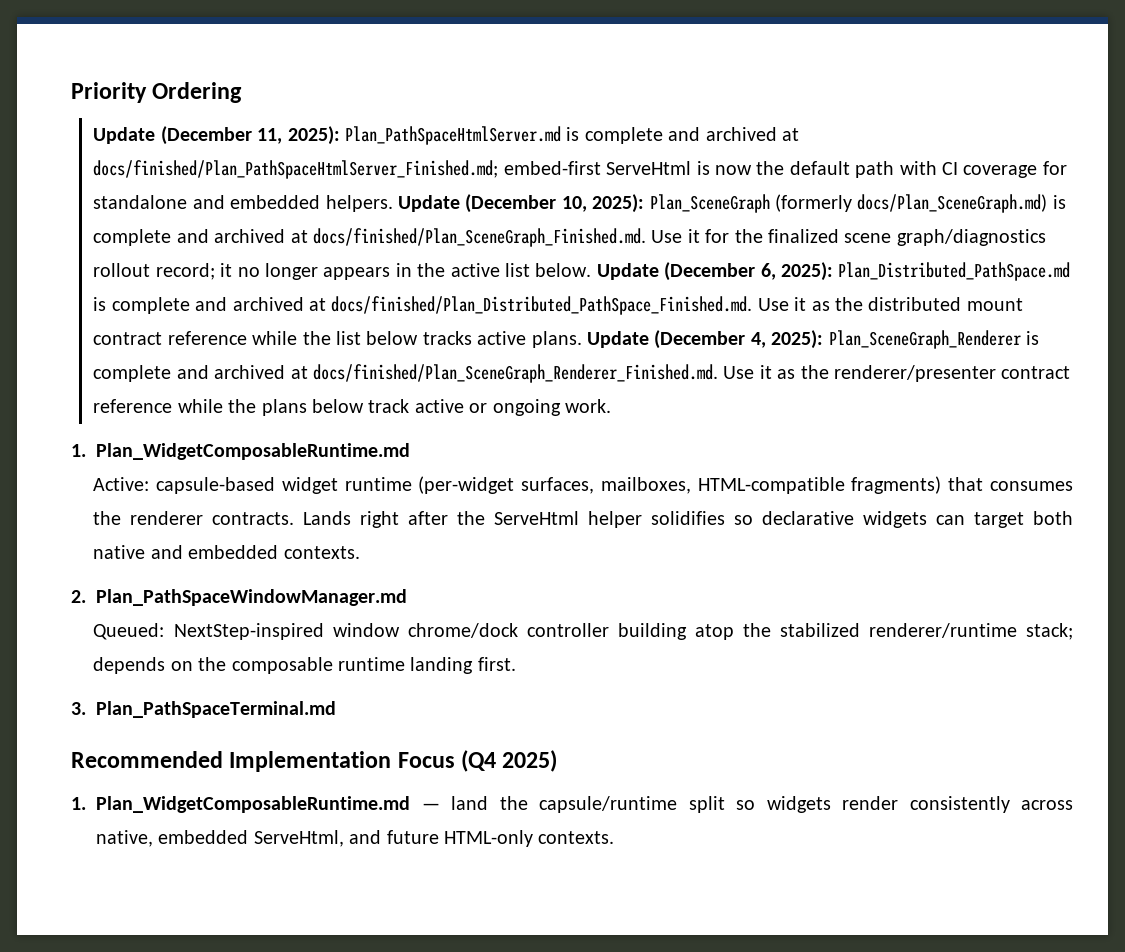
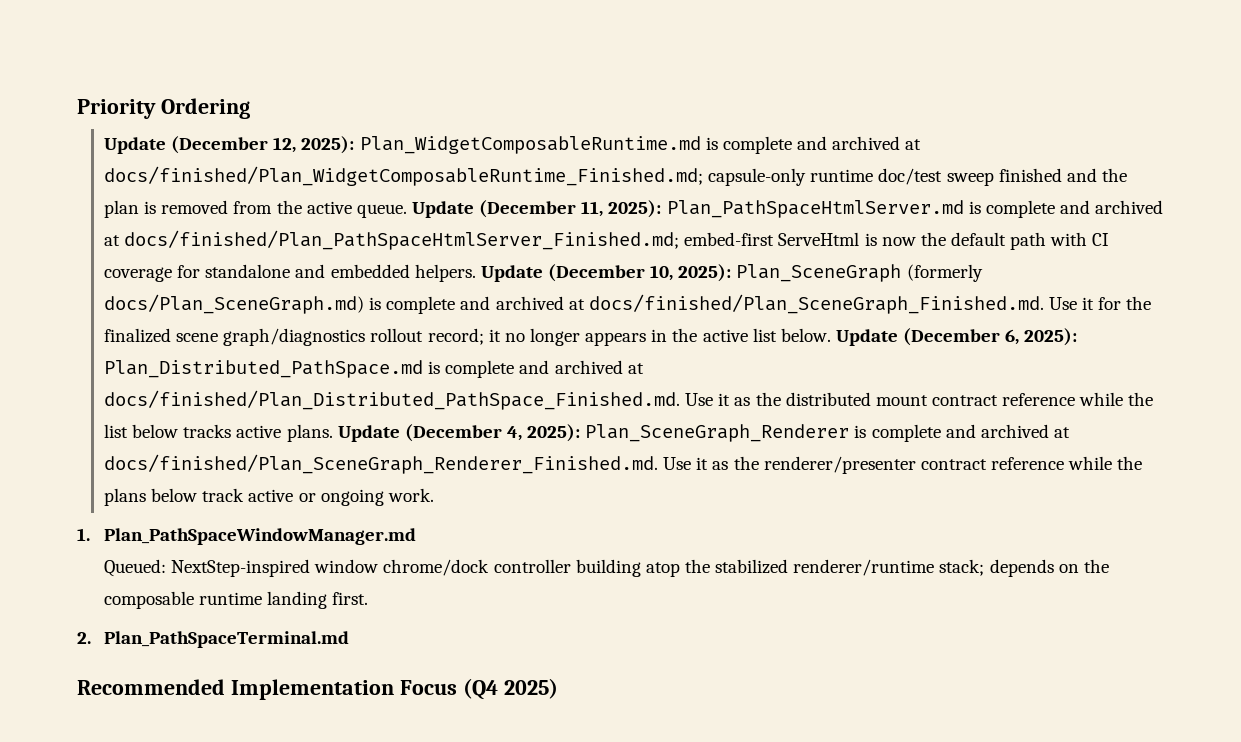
- Update (December 11, 2025): Plan_PathSpaceHtmlServer.md is complete and archived at docs/finished/Plan_PathSpaceHtmlServer_Finished.md; embed-first ServeHtml is now the default path with CI coverage for standalone and embedded helpers.
+ Update (December 12, 2025): Plan_WidgetComposableRuntime.md is complete and archived at docs/finished/Plan_WidgetComposableRuntime_Finished.md; capsule-only runtime doc/test sweep finished and the plan is removed from the active queue. Update (December 11, 2025): Plan_PathSpaceHtmlServer.md is complete and archived at docs/finished/Plan_PathSpaceHtmlServer_Finished.md; embed-first ServeHtml is now the default path with CI coverage for standalone and embedded helpers.
  Update (December 4, 2025): Plan_SceneGraph_Renderer is complete and archived at docs/finished/Plan_SceneGraph_Renderer_Finished.md. Use it as the renderer/presenter contract reference while the plans below track active or ongoing work.
- 1. Plan_WidgetComposableRuntime.md
- Active: capsule-based widget runtime (per-widget surfaces, mailboxes, HTML-compatible fragments) that consumes the renderer contracts. Lands right after the ServeHtml helper solidifies so declarative widgets can target both native and embedded contexts.
- 2. Plan_PathSpaceWindowManager.md
+ 1. Plan_PathSpaceWindowManager.md
- 3. Plan_PathSpaceTerminal.md
+ 2. Plan_PathSpaceTerminal.md
- 1. Plan_WidgetComposableRuntime.md — land the capsule/runtime split so widgets render consistently across native, embedded ServeHtml, and future HTML-only contexts.

